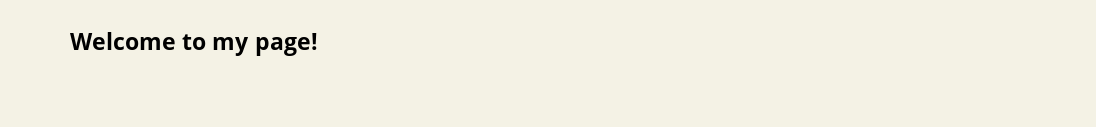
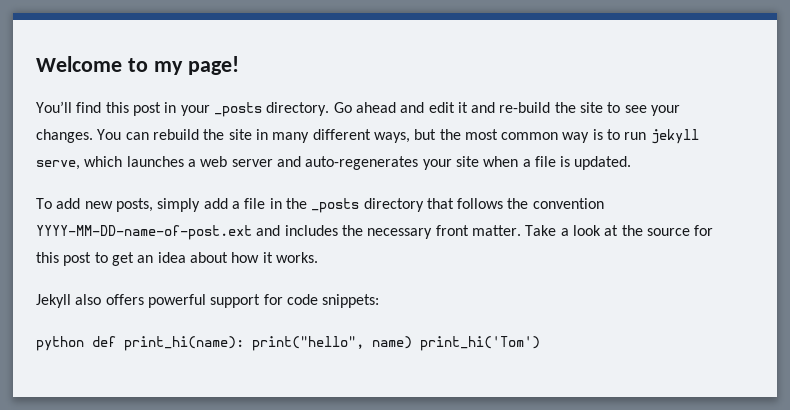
+ You’ll find this post in your _posts directory. Go ahead and edit it and re-build the site to see your changes. You can rebuild the site in many different ways, but the most common way is to run jekyll serve, which launches a web server and auto-regenerates your site when a file is updated.
+ To add new posts, simply add a file in the _posts directory that follows the convention YYYY-MM-DD-name-of-post.ext and includes the necessary front matter. Take a look at the source for this post to get an idea about how it works.
+ Jekyll also offers powerful support for code snippets:
+ python def print_hi(name): print("hello", name) print_hi('Tom')

